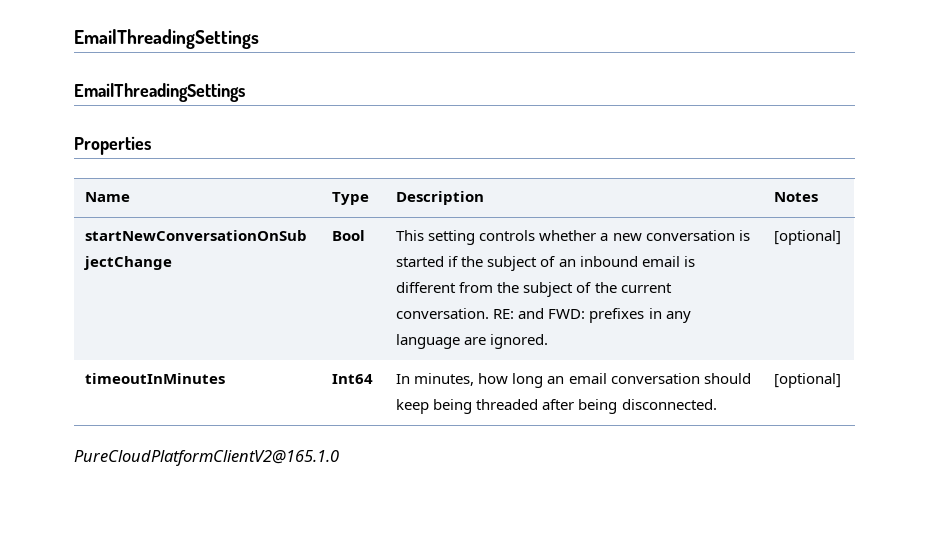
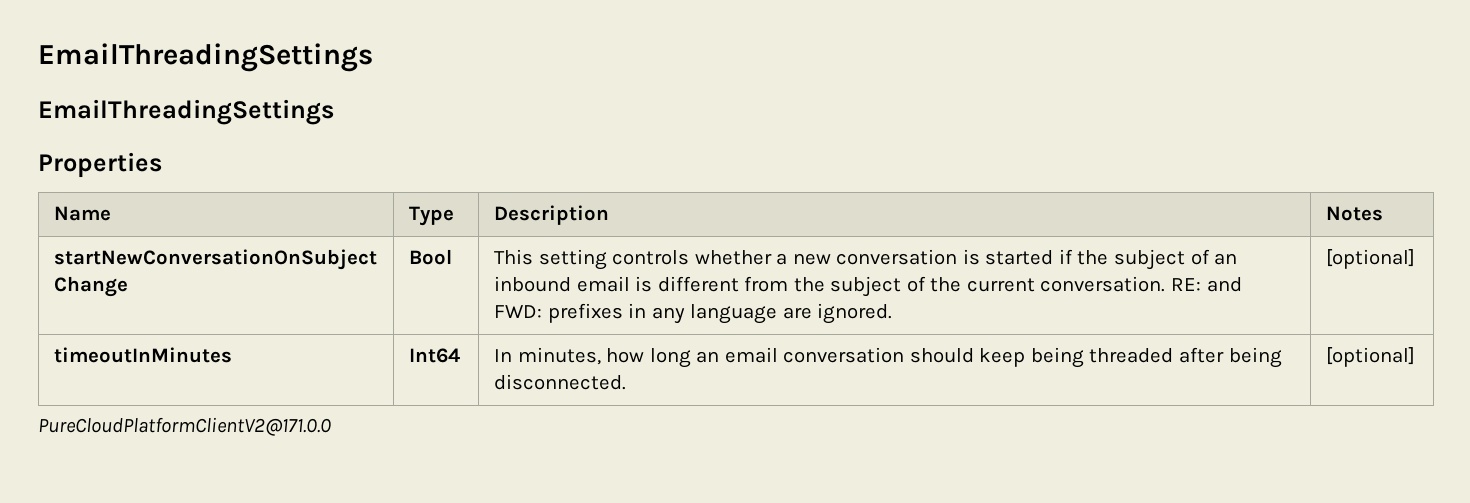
- PureCloudPlatformClientV2@165.1.0
+ PureCloudPlatformClientV2@171.0.0

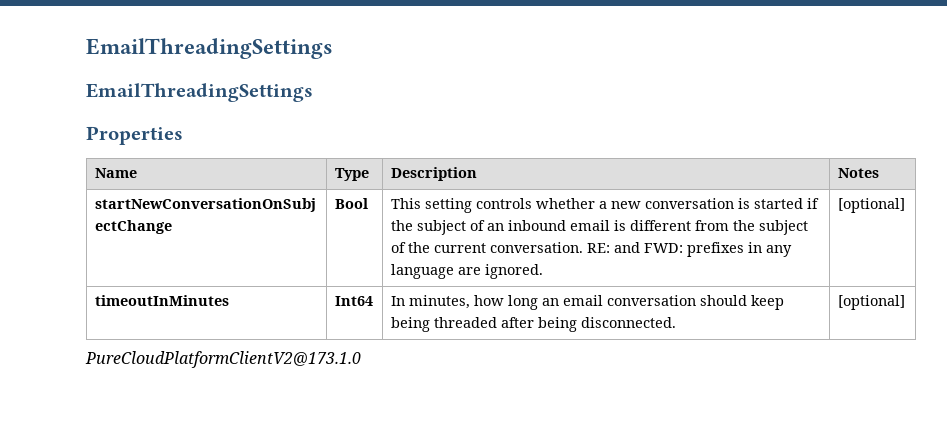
- PureCloudPlatformClientV2@171.0.0
+ PureCloudPlatformClientV2@173.1.0

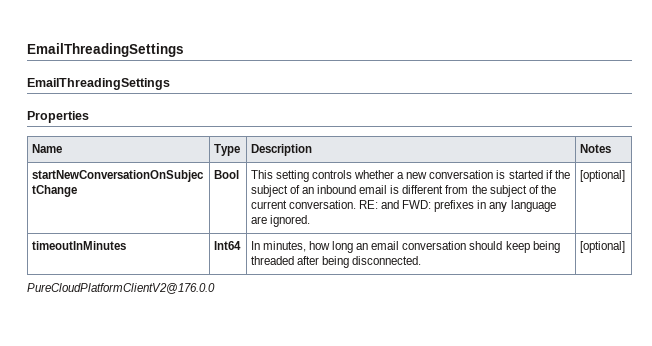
- PureCloudPlatformClientV2@173.1.0
+ PureCloudPlatformClientV2@176.0.0

